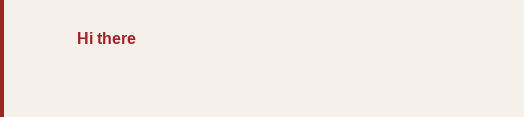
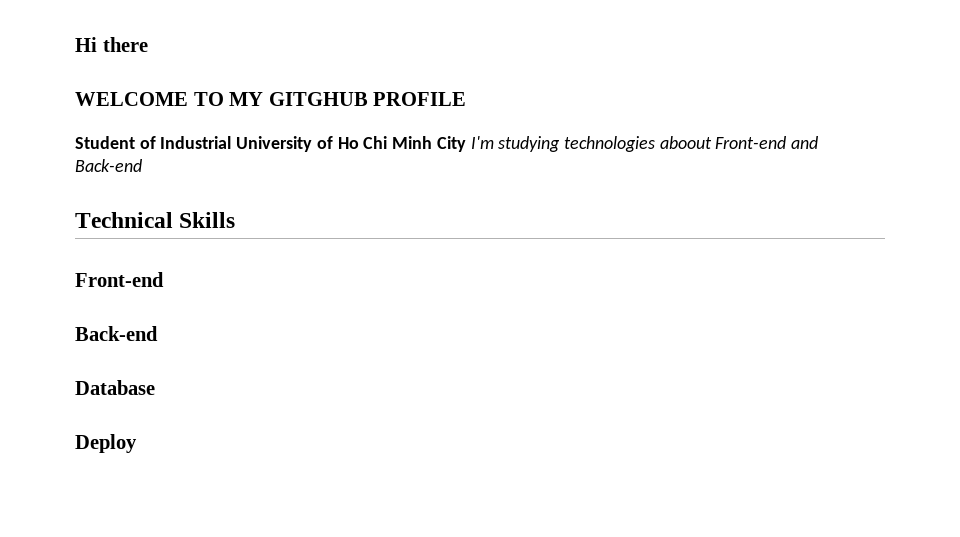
+ WELCOME TO MY GITGHUB PROFILE
+ Student of Industrial University of Ho Chi Minh City I'm studying technologies aboout Front-end and Back-end
+ Technical Skills
+ Front-end
+ Back-end
+ Database
+ Deploy

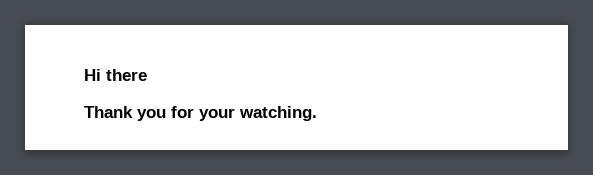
- WELCOME TO MY GITGHUB PROFILE
- Student of Industrial University of Ho Chi Minh City I'm studying technologies aboout Front-end and Back-end
- Technical Skills
- Front-end
- Back-end
- Database
- Deploy
+ Thank you for your watching.

